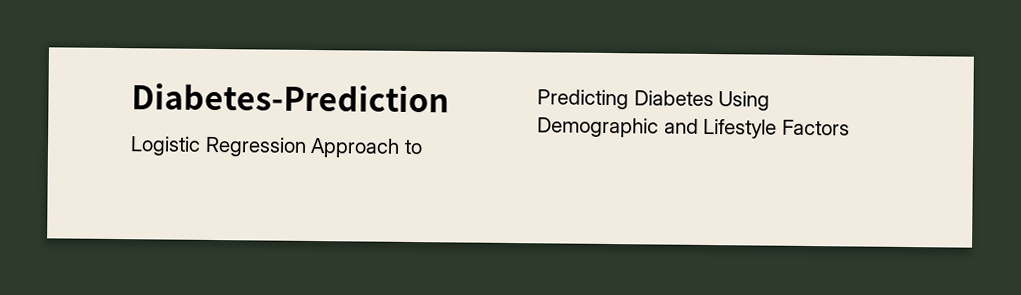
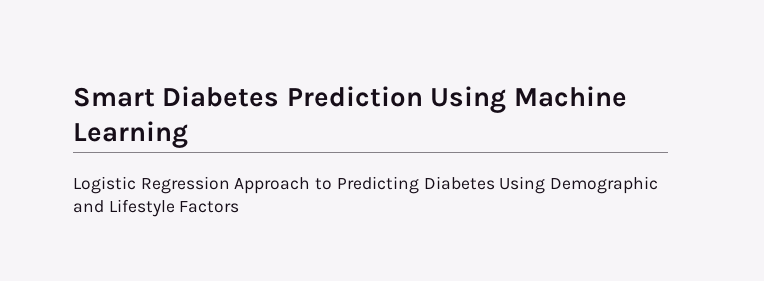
- Diabetes-Prediction
+ Smart Diabetes Prediction Using Machine Learning

